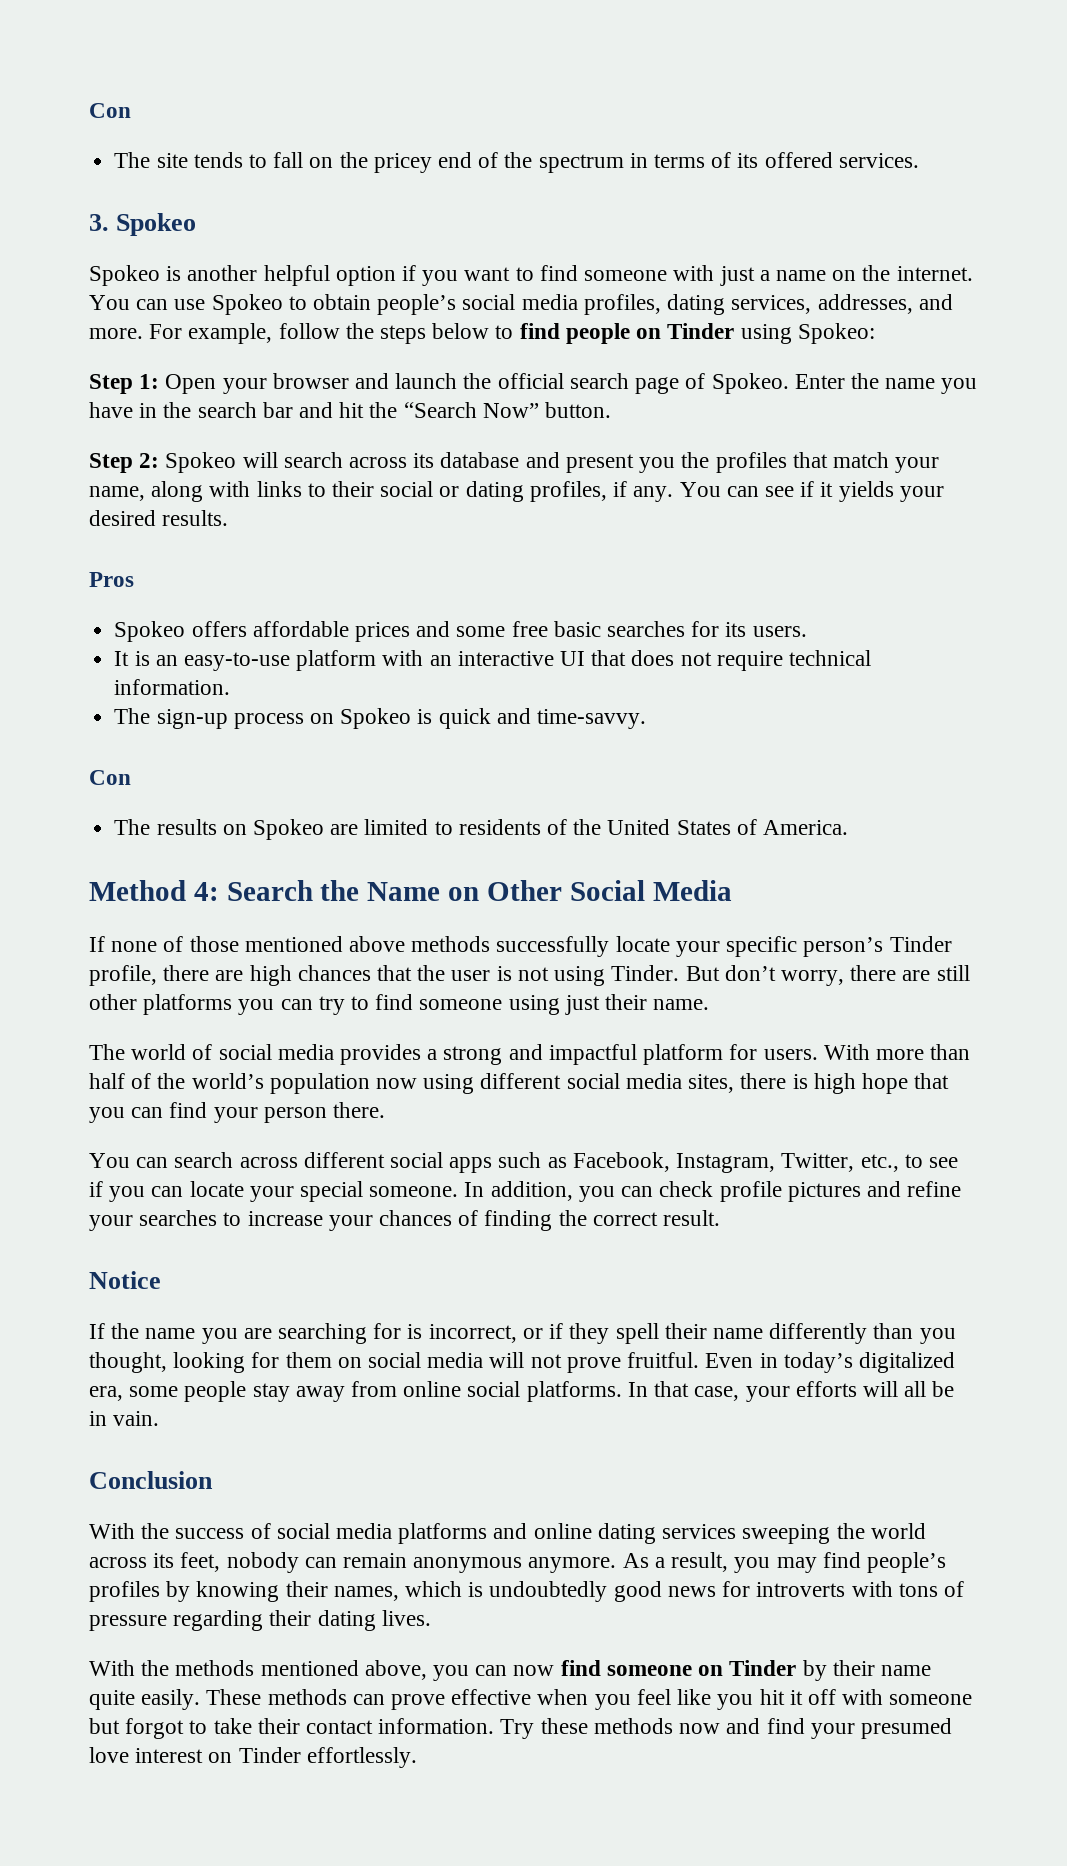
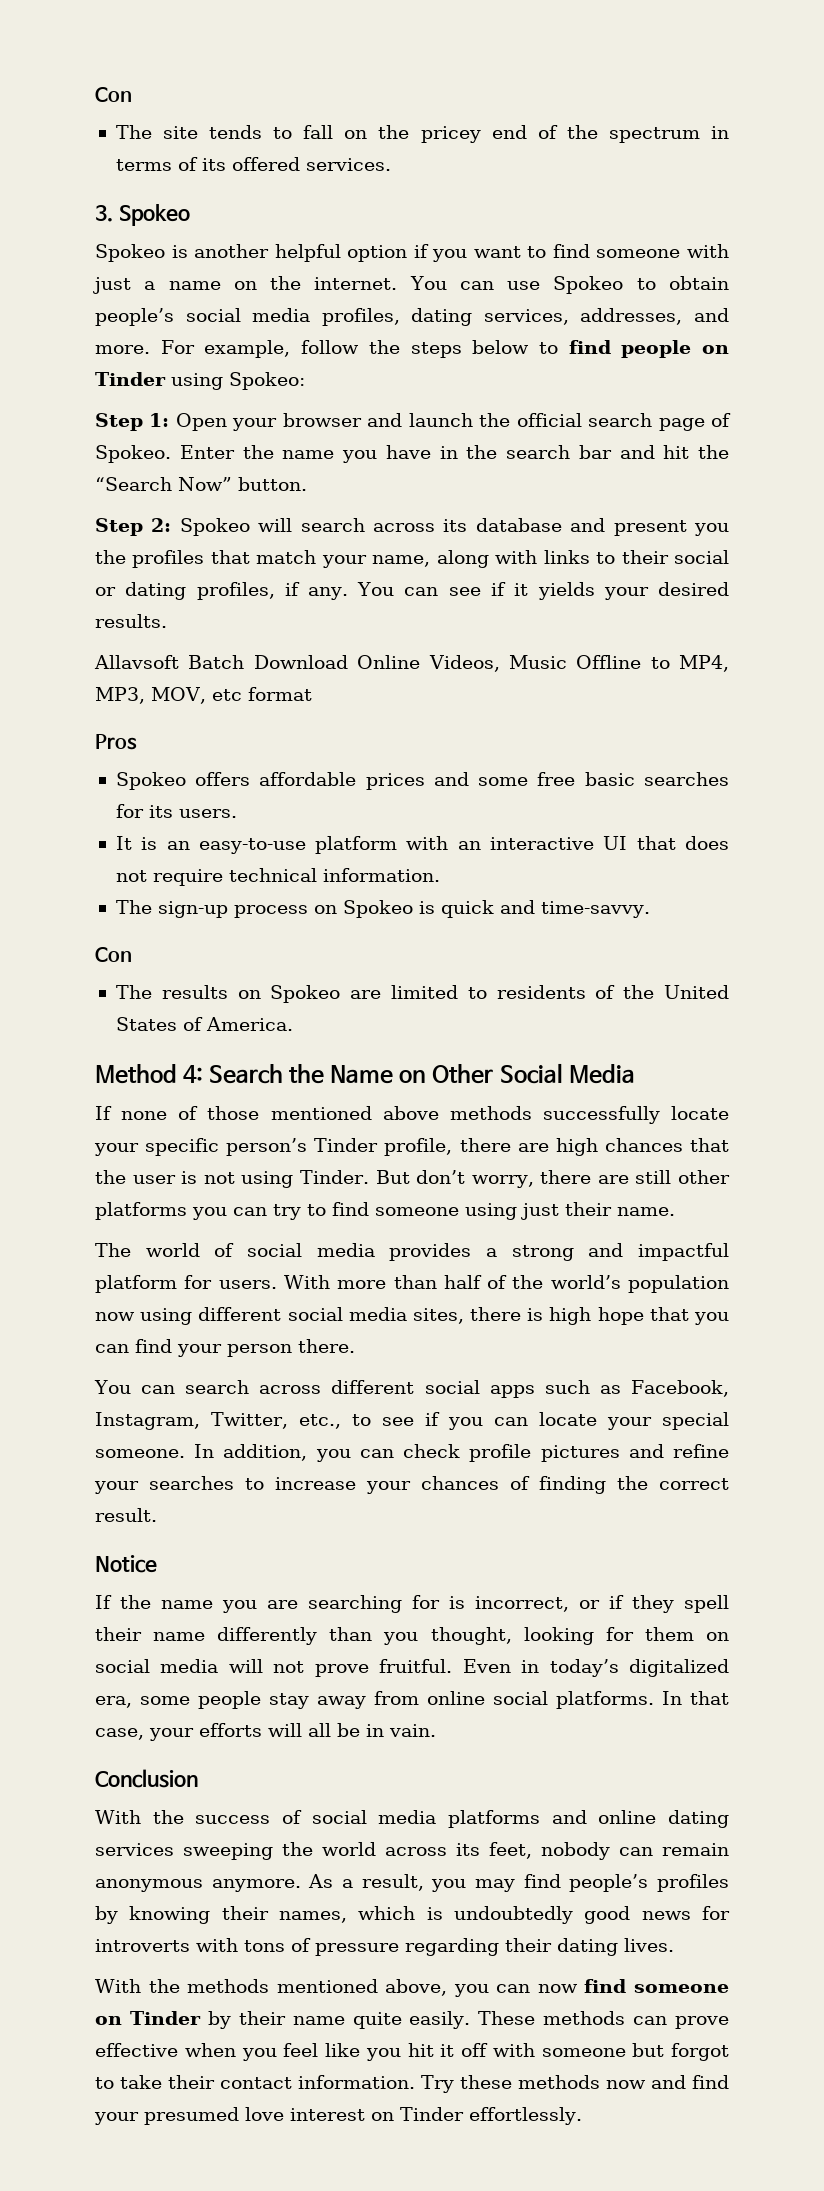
+ Allavsoft Batch Download Online Videos, Music Offline to MP4, MP3, MOV, etc format

